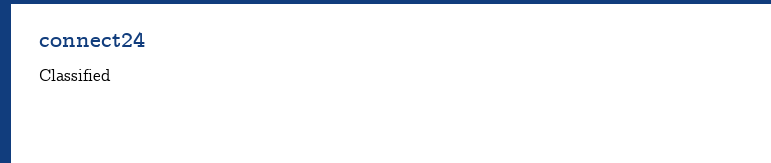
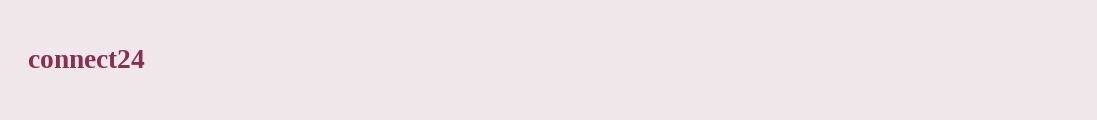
- Classified

